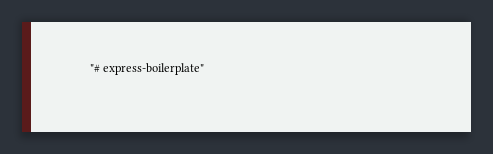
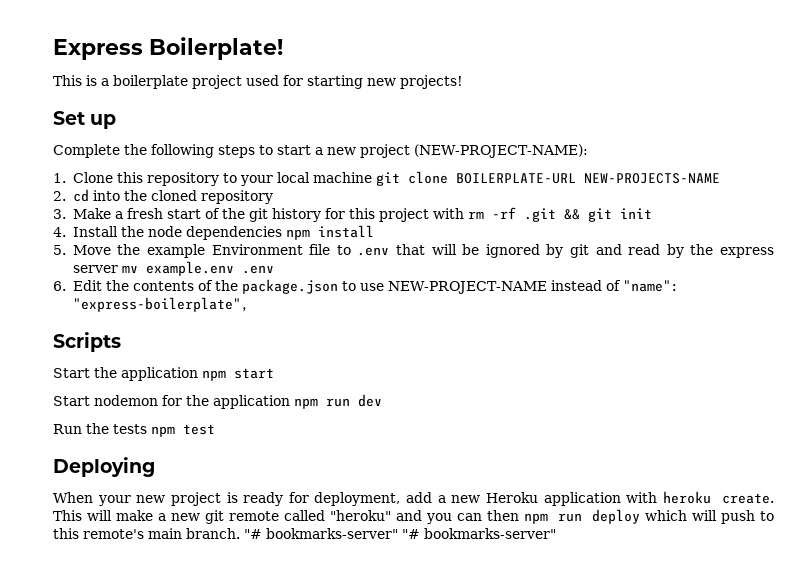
- "# express-boilerplate"
+ Express Boilerplate!
+ This is a boilerplate project used for starting new projects!
+ Set up
+ Complete the following steps to start a new project (NEW-PROJECT-NAME):
+ 1. Clone this repository to your local machine git clone BOILERPLATE-URL NEW-PROJECTS-NAME
+ 2. cd into the cloned repository
+ 3. Make a fresh start of the git history for this project with rm -rf .git && git init
+ 4. Install the node dependencies npm install
+ 5. Move the example Environment file to .env that will be ignored by git and read by the express server mv example.env .env
+ 6. Edit the contents of the package.json to use NEW-PROJECT-NAME instead of "name": "express-boilerplate",
+ Scripts
+ Start the application npm start
+ Start nodemon for the application npm run dev
+ Run the tests npm test
+ Deploying
+ When your new project is ready for deployment, add a new Heroku application with heroku create. This will make a new git remote called "heroku" and you can then npm run deploy which will push to this remote's main branch. "# bookmarks-server" "# bookmarks-server"

